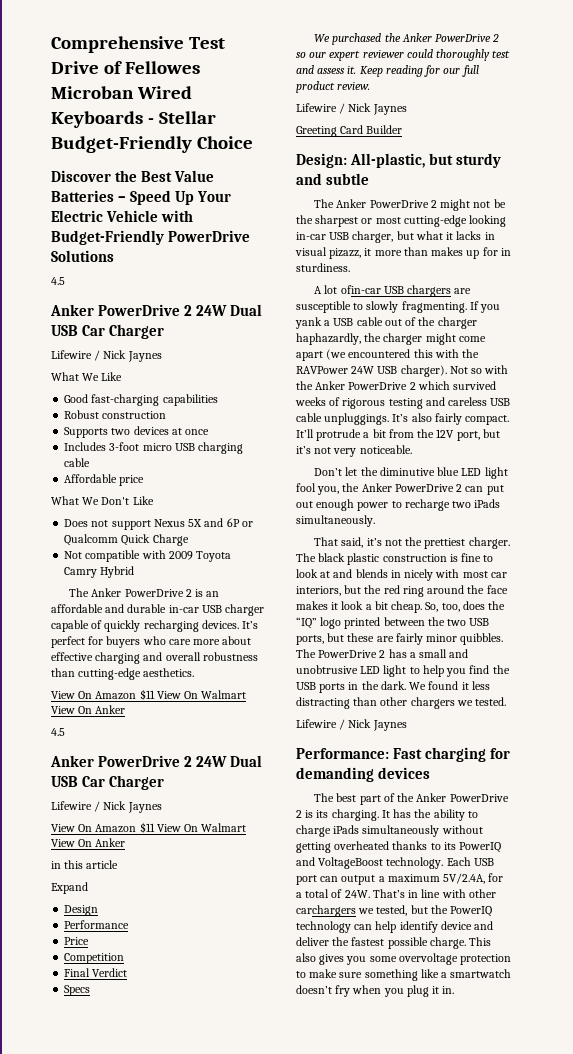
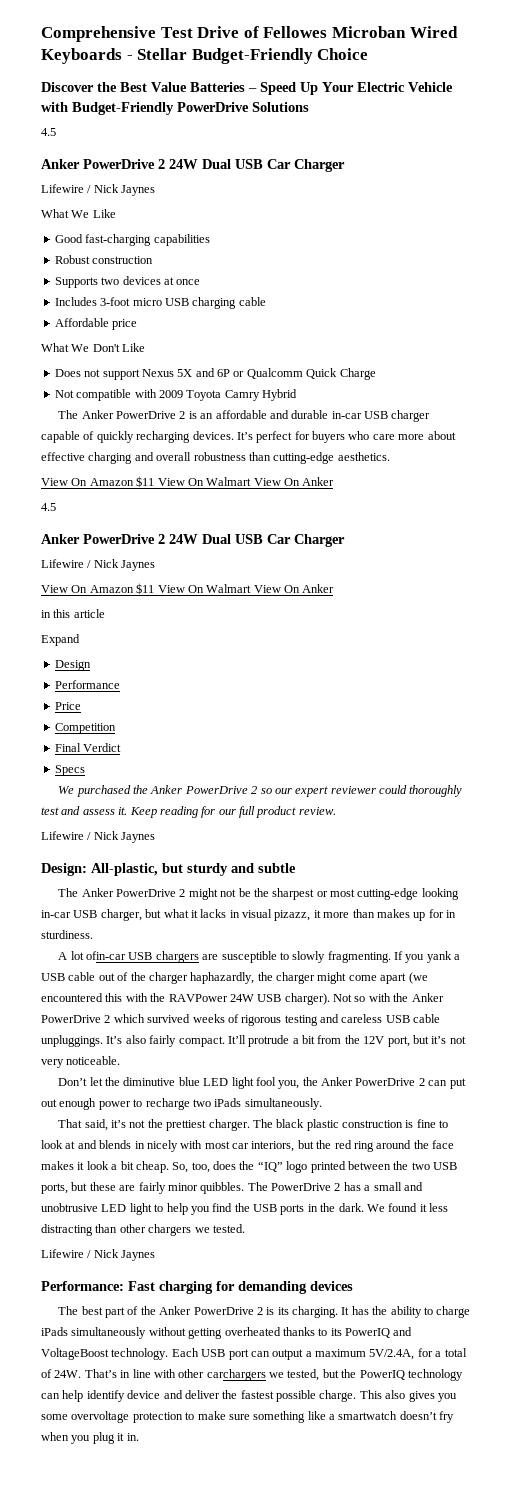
- Greeting Card Builder

